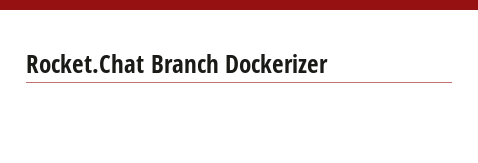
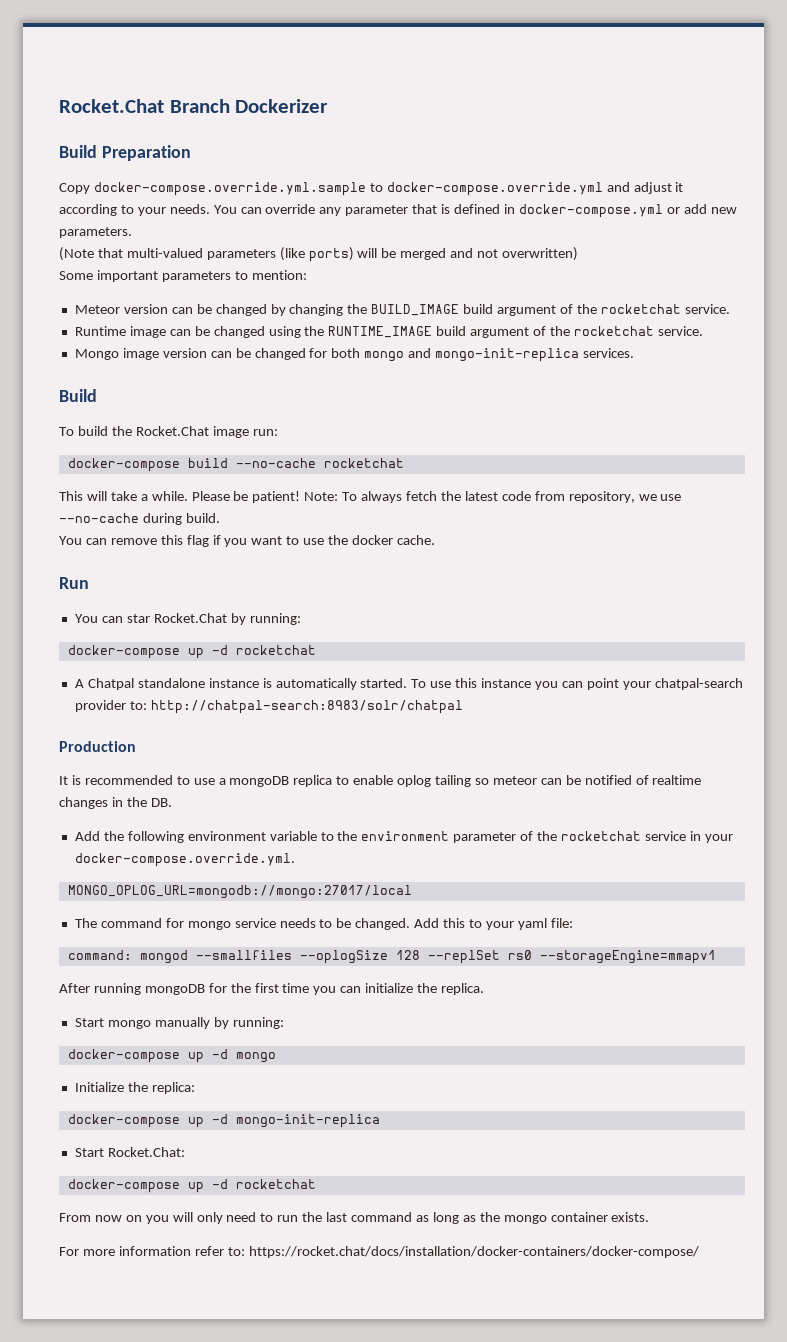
+ Build Preparation
+ Copy docker-compose.override.yml.sample to docker-compose.override.yml and adjust it according to your needs. You can override any parameter that is defined in docker-compose.yml or add new parameters.
+ (Note that multi-valued parameters (like ports) will be merged and not overwritten)
+ Some important parameters to mention:
+ Meteor version can be changed by changing the BUILD_IMAGE build argument of the rocketchat service.
+ Runtime image can be changed using the RUNTIME_IMAGE build argument of the rocketchat service.
+ Mongo image version can be changed for both mongo and mongo-init-replica services.
+ Build
+ To build the Rocket.Chat image run:
+ docker-compose build --no-cache rocketchat
+ This will take a while. Please be patient! Note: To always fetch the latest code from repository, we use --no-cache during build.
+ You can remove this flag if you want to use the docker cache.
+ Run
+ You can star Rocket.Chat by running:
+ docker-compose up -d rocketchat
+ A Chatpal standalone instance is automatically started. To use this instance you can point your chatpal-search provider to: http://chatpal-search:8983/solr/chatpal
+ Production
+ It is recommended to use a mongoDB replica to enable oplog tailing so meteor can be notified of realtime changes in the DB.
+ Add the following environment variable to the environment parameter of the rocketchat service in your docker-compose.override.yml.
+ MONGO_OPLOG_URL=mongodb://mongo:27017/local
+ The command for mongo service needs to be changed. Add this to your yaml file:
+ command: mongod --smallfiles --oplogSize 128 --replSet rs0 --storageEngine=mmapv1
+ After running mongoDB for the first time you can initialize the replica.
+ Start mongo manually by running:
+ docker-compose up -d mongo
+ Initialize the replica:
+ docker-compose up -d mongo-init-replica
+ Start Rocket.Chat:
+ docker-compose up -d rocketchat
+ From now on you will only need to run the last command as long as the mongo container exists.
+ For more information refer to: https://rocket.chat/docs/installation/docker-containers/docker-compose/

